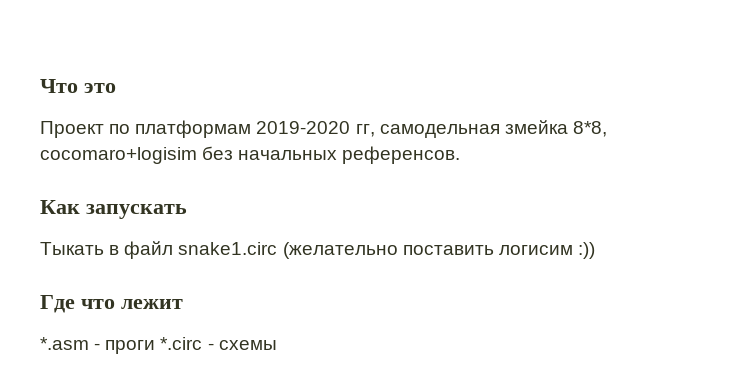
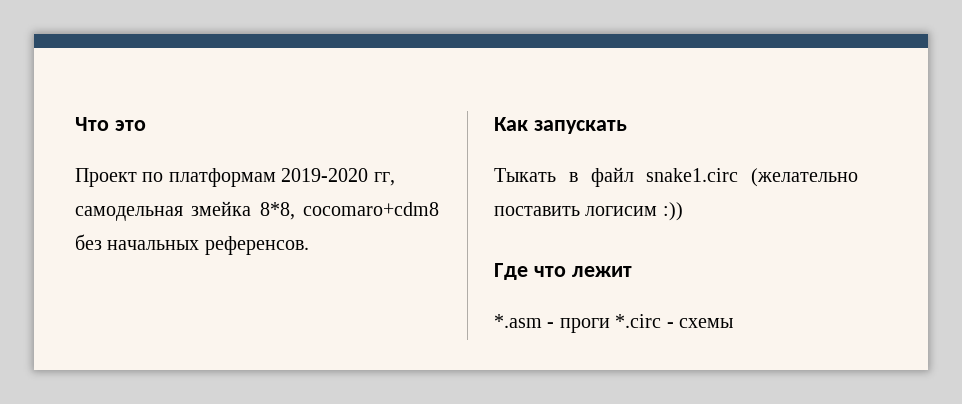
- Проект по платформам 2019-2020 гг, самодельная змейка 8*8, cocomaro+logisim без начальных референсов.
+ Проект по платформам 2019-2020 гг, самодельная змейка 8*8, cocomaro+cdm8 без начальных референсов.

